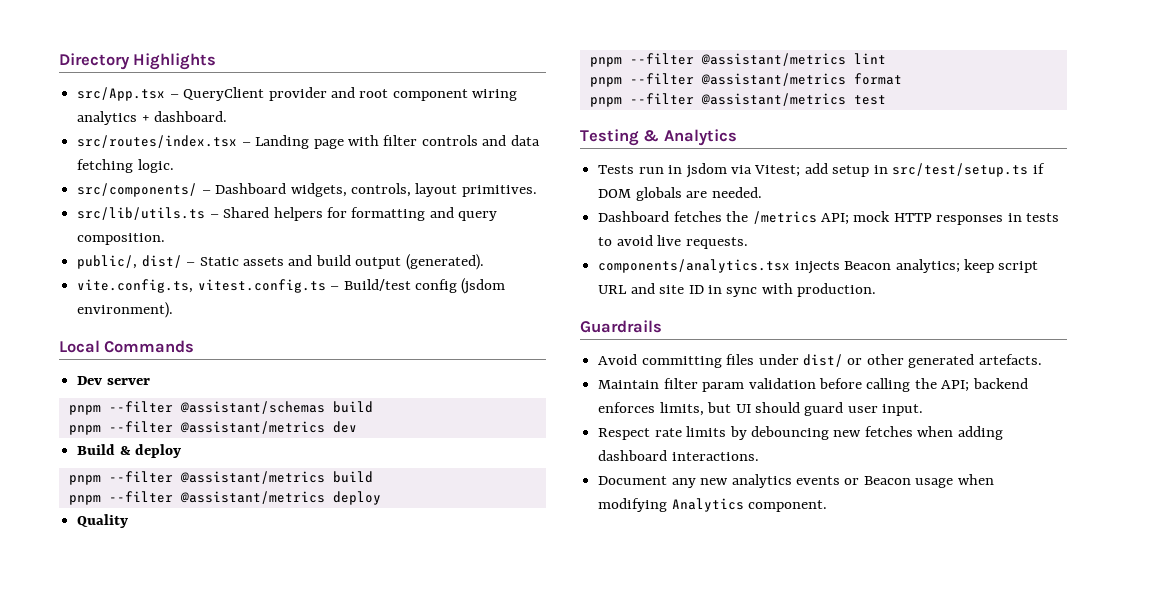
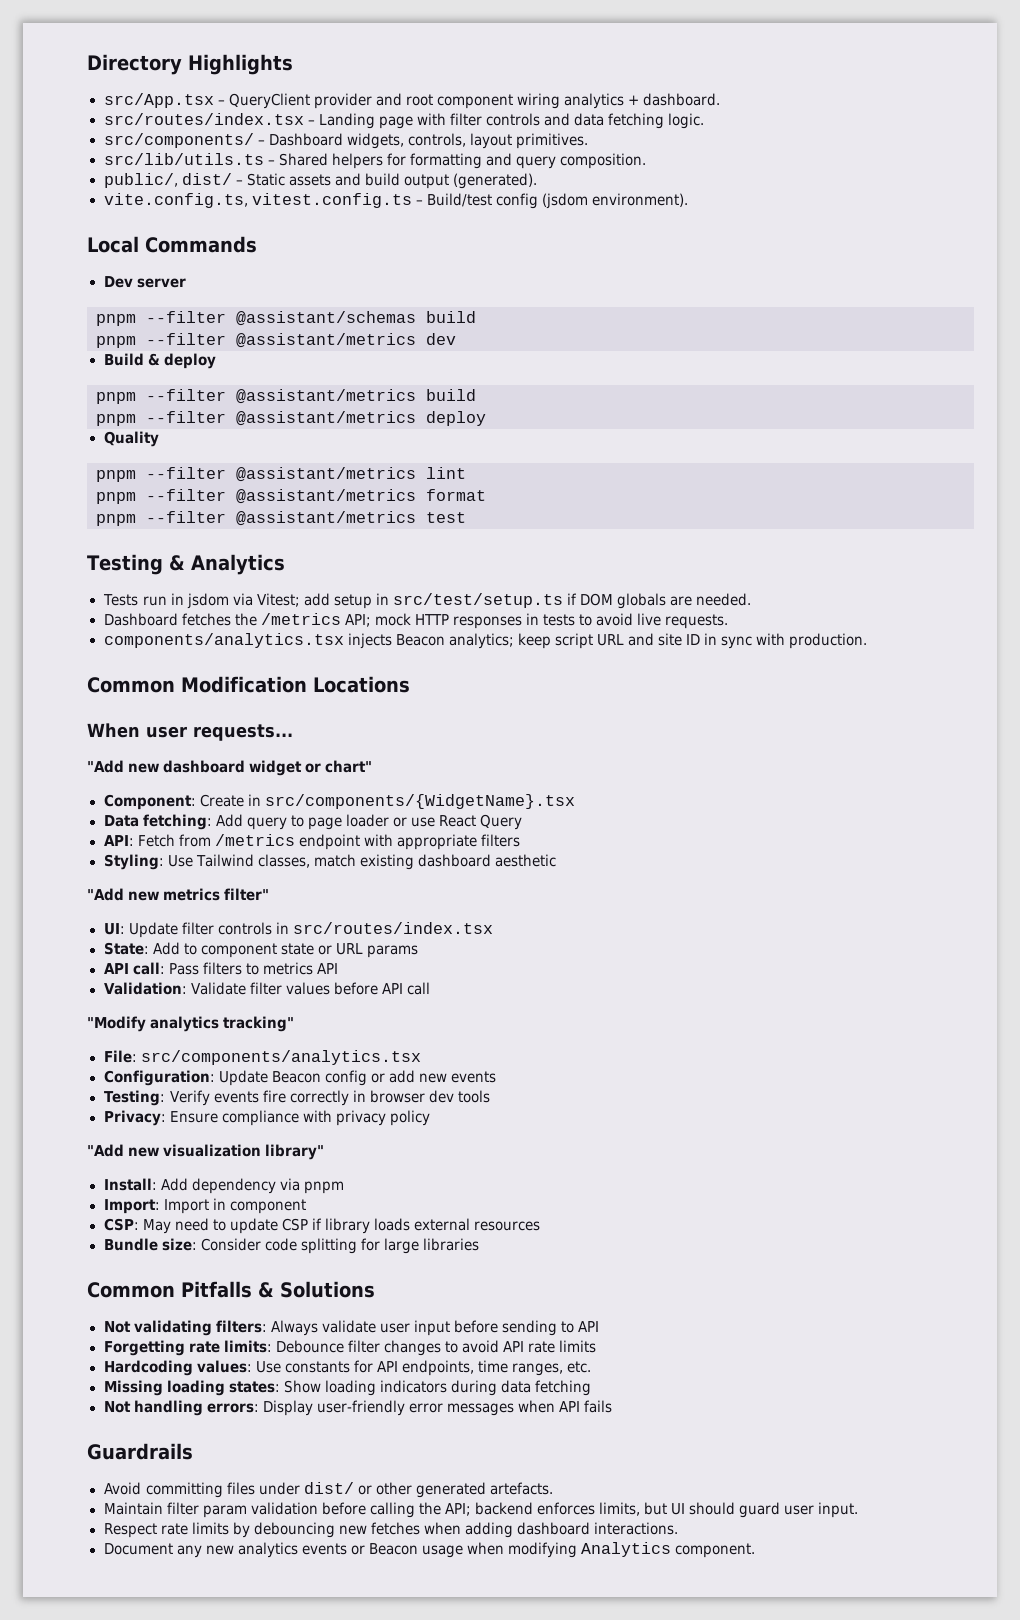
+ Common Modification Locations
+ When user requests...
+ "Add new dashboard widget or chart"
+ Component: Create in src/components/{WidgetName}.tsx
+ Data fetching: Add query to page loader or use React Query
+ API: Fetch from /metrics endpoint with appropriate filters
+ Styling: Use Tailwind classes, match existing dashboard aesthetic
+ "Add new metrics filter"
+ UI: Update filter controls in src/routes/index.tsx
+ State: Add to component state or URL params
+ API call: Pass filters to metrics API
+ Validation: Validate filter values before API call
+ "Modify analytics tracking"
+ File: src/components/analytics.tsx
+ Configuration: Update Beacon config or add new events
+ Testing: Verify events fire correctly in browser dev tools
+ Privacy: Ensure compliance with privacy policy
+ "Add new visualization library"
+ Install: Add dependency via pnpm
+ Import: Import in component
+ CSP: May need to update CSP if library loads external resources
+ Bundle size: Consider code splitting for large libraries
+ Common Pitfalls & Solutions
+ Not validating filters: Always validate user input before sending to API
+ Forgetting rate limits: Debounce filter changes to avoid API rate limits
+ Hardcoding values: Use constants for API endpoints, time ranges, etc.
+ Missing loading states: Show loading indicators during data fetching
+ Not handling errors: Display user-friendly error messages when API fails

